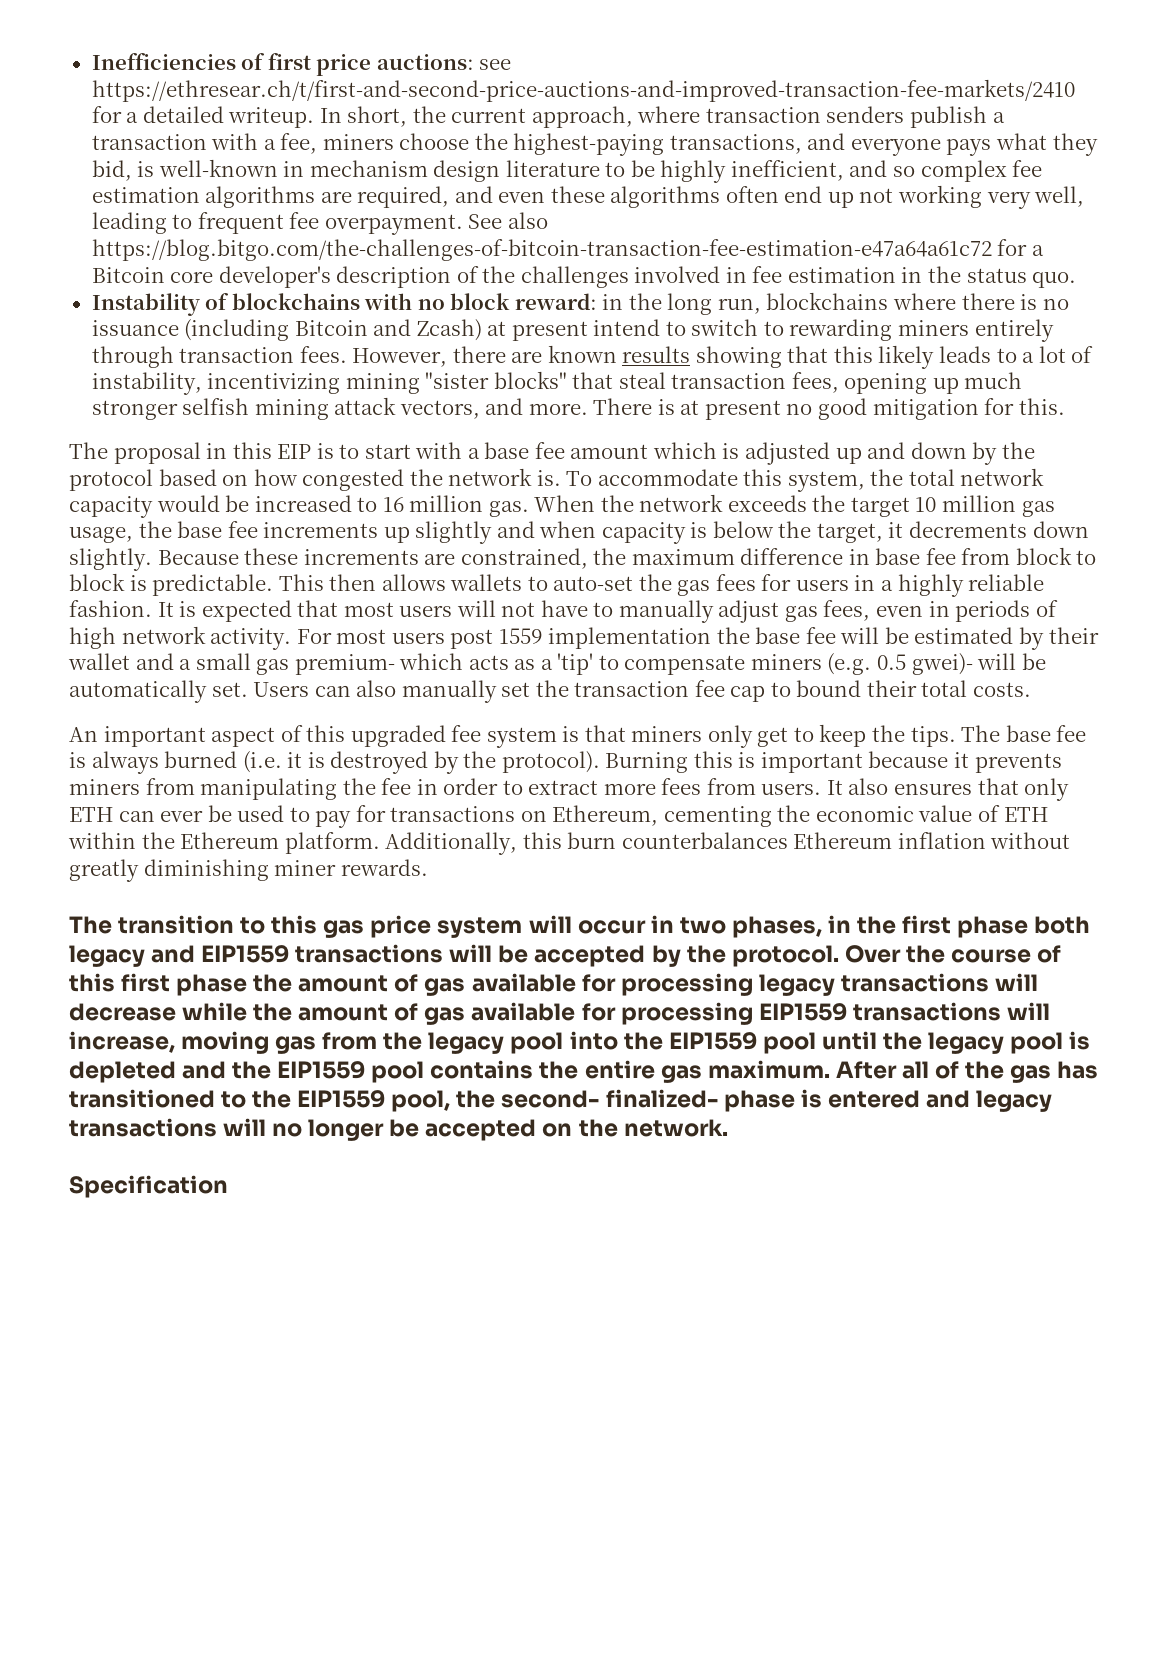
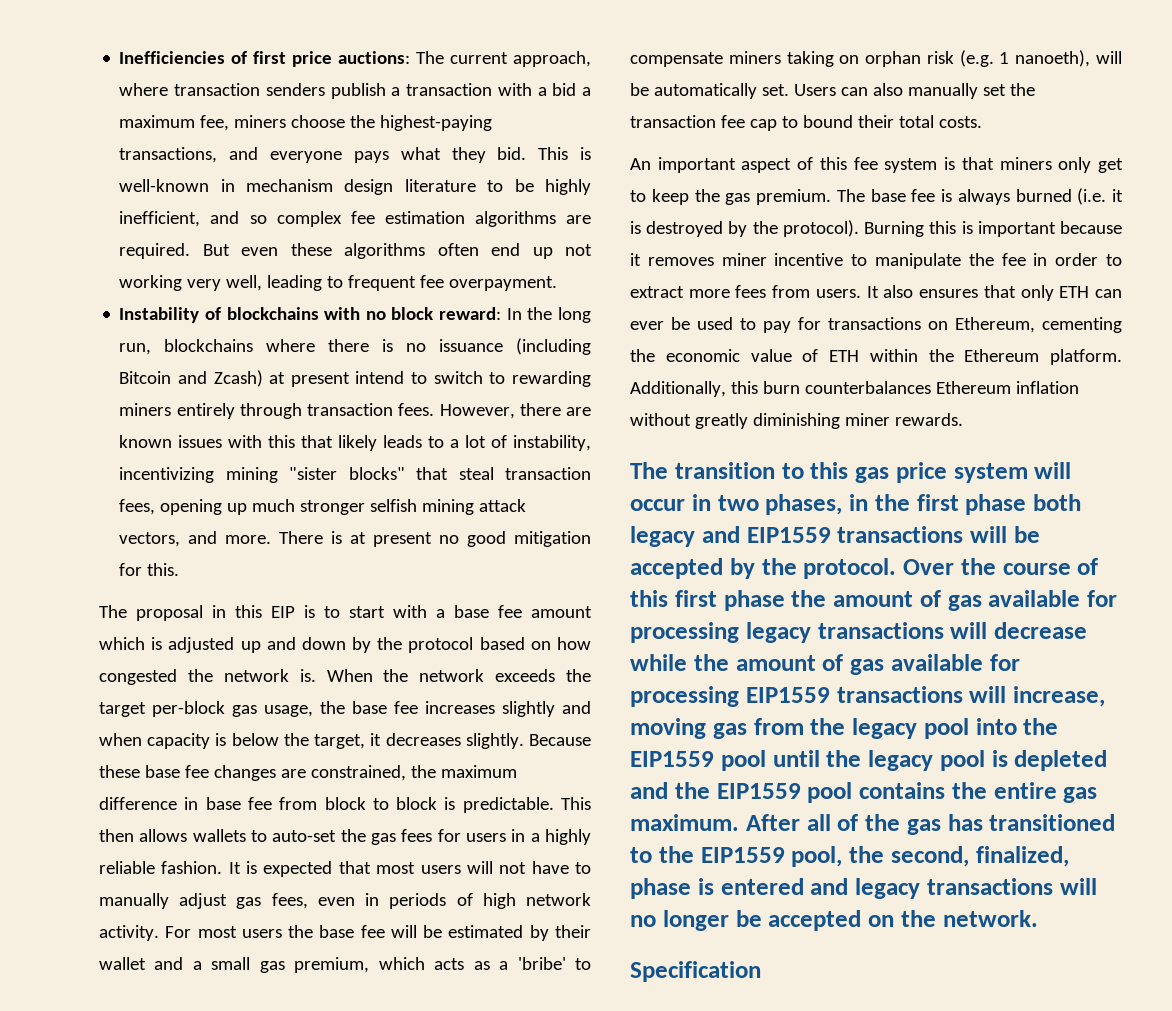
- Inefficiencies of first price auctions: see https://ethresear.ch/t/first-and-second-price-auctions-and-improved-transaction-fee-markets/2410 for a detailed writeup. In short, the current approach, where transaction senders publish a transaction with a fee, miners choose the highest-paying transactions, and everyone pays what they bid, is well-known in mechanism design literature to be highly inefficient, and so complex fee estimation algorithms are required, and even these algorithms often end up not working very well, leading to frequent fee overpayment. See also https://blog.bitgo.com/the-challenges-of-bitcoin-transaction-fee-estimation-e47a64a61c72 for a Bitcoin core developer's description of the challenges involved in fee estimation in the status quo.
+ Inefficiencies of first price auctions: The current approach, where transaction senders publish a transaction with a bid a maximum fee, miners choose the highest-paying transactions, and everyone pays what they bid. This is well-known in mechanism design literature to be highly inefficient, and so complex fee estimation algorithms are required. But even these algorithms often end up not working very well, leading to frequent fee overpayment.
- Instability of blockchains with no block reward: in the long run, blockchains where there is no issuance (including Bitcoin and Zcash) at present intend to switch to rewarding miners entirely through transaction fees.
+ Instability of blockchains with no block reward: In the long run, blockchains where there is no issuance (including Bitcoin and Zcash) at present intend to switch to rewarding miners entirely through transaction fees.
- However, there are known results showing that this likely leads to a lot of instability, incentivizing mining "sister blocks" that steal transaction fees, opening up much stronger selfish mining attack vectors, and more.
+ However, there are known issues with this that likely leads to a lot of instability, incentivizing mining "sister blocks" that steal transaction fees, opening up much stronger selfish mining attack vectors, and more.
- To accommodate this system, the total network capacity would be increased to 16 million gas.
- When the network exceeds the target 10 million gas usage, the base fee increments up slightly and when capacity is below the target, it decrements down slightly.
+ When the network exceeds the target per-block gas usage, the base fee increases slightly and when capacity is below the target, it decreases slightly.
- Because these increments are constrained, the maximum difference in base fee from block to block is predictable.
+ Because these base fee changes are constrained, the maximum difference in base fee from block to block is predictable.
- For most users post 1559 implementation the base fee will be estimated by their wallet and a small gas premium- which acts as a 'tip' to compensate miners (e.g. 0.5 gwei)- will be automatically set.
+ For most users the base fee will be estimated by their wallet and a small gas premium, which acts as a 'bribe' to compensate miners taking on orphan risk (e.g. 1 nanoeth), will be automatically set.
- An important aspect of this upgraded fee system is that miners only get to keep the tips.
+ An important aspect of this fee system is that miners only get to keep the gas premium.
- Burning this is important because it prevents miners from manipulating the fee in order to extract more fees from users.
+ Burning this is important because it removes miner incentive to manipulate the fee in order to extract more fees from users.
- After all of the gas has transitioned to the EIP1559 pool, the second- finalized- phase is entered and legacy transactions will no longer be accepted on the network.
+ After all of the gas has transitioned to the EIP1559 pool, the second, finalized, phase is entered and legacy transactions will no longer be accepted on the network.

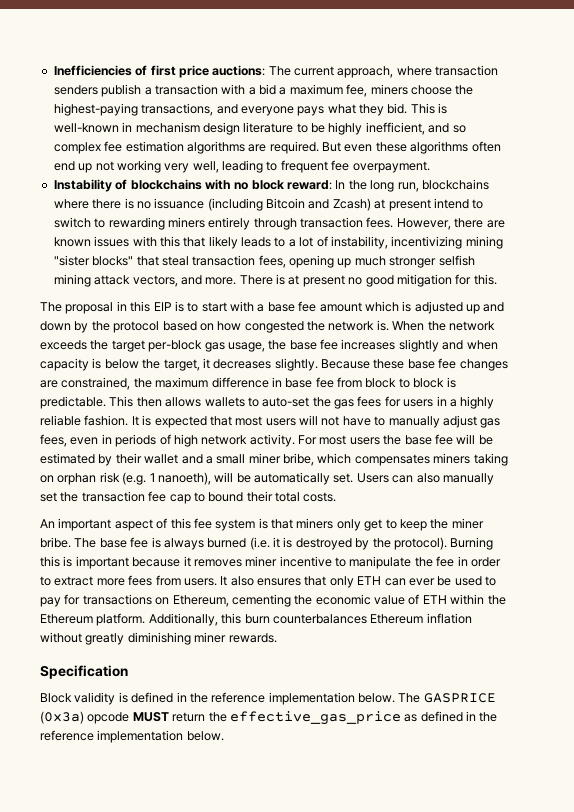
- For most users the base fee will be estimated by their wallet and a small gas premium, which acts as a 'bribe' to compensate miners taking on orphan risk (e.g. 1 nanoeth), will be automatically set.
+ For most users the base fee will be estimated by their wallet and a small miner bribe, which compensates miners taking on orphan risk (e.g. 1 nanoeth), will be automatically set.
- An important aspect of this fee system is that miners only get to keep the gas premium.
+ An important aspect of this fee system is that miners only get to keep the miner bribe.
- The transition to this gas price system will occur in two phases, in the first phase both legacy and EIP1559 transactions will be accepted by the protocol. Over the course of this first phase the amount of gas available for processing legacy transactions will decrease while the amount of gas available for processing EIP1559 transactions will increase, moving gas from the legacy pool into the EIP1559 pool until the legacy pool is depleted and the EIP1559 pool contains the entire gas maximum. After all of the gas has transitioned to the EIP1559 pool, the second, finalized, phase is entered and legacy transactions will no longer be accepted on the network.
  Specification
+ Block validity is defined in the reference implementation below. The GASPRICE (0x3a) opcode MUST return the effective_gas_price as defined in the reference implementation below.

